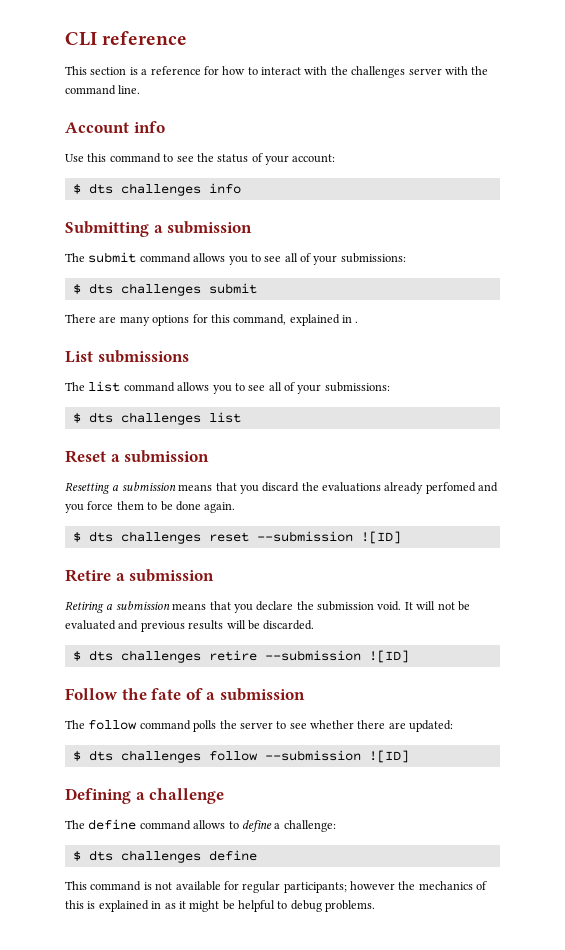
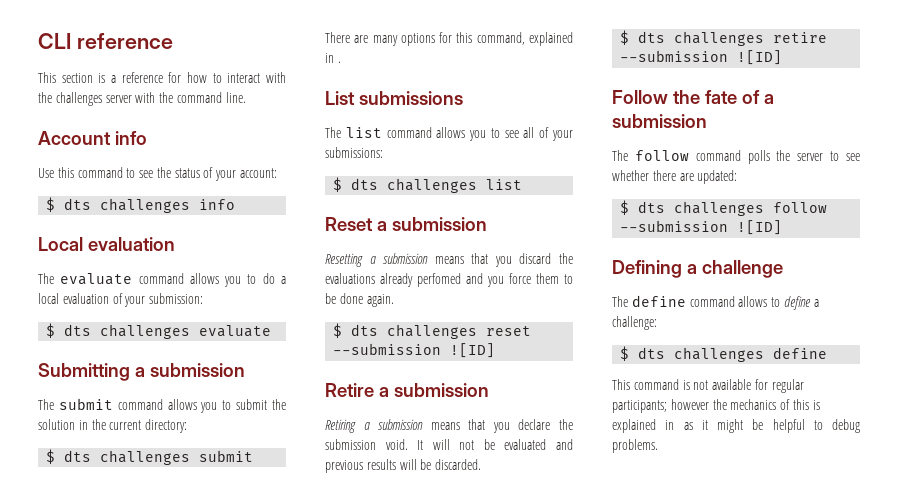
+ Local evaluation
+ The evaluate command allows you to do a local evaluation of your submission:
+ $ dts challenges evaluate
- The submit command allows you to see all of your submissions:
+ The submit command allows you to submit the solution in the current directory:

